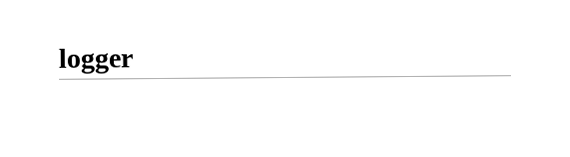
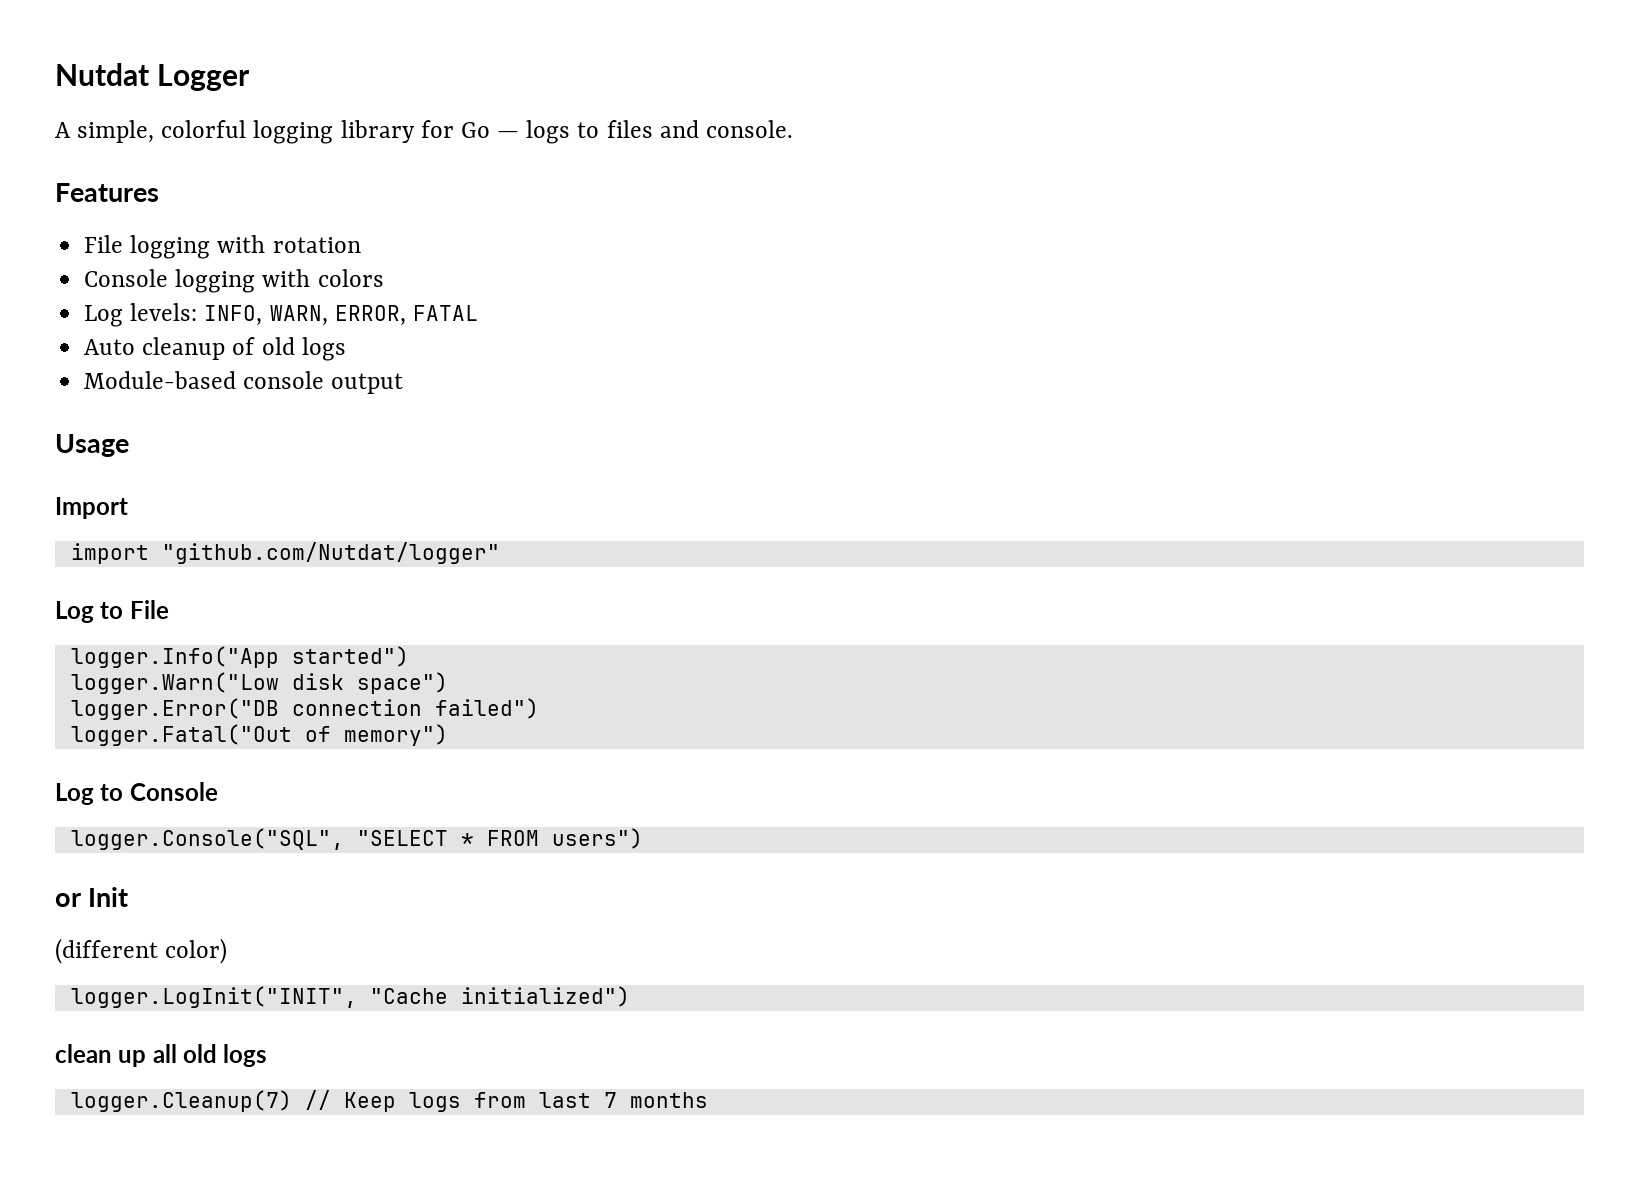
- logger
+ Nutdat Logger
+ A simple, colorful logging library for Go — logs to files and console.
+ Features
+ File logging with rotation
+ Console logging with colors
+ Log levels: INFO, WARN, ERROR, FATAL
+ Auto cleanup of old logs
+ Module-based console output
+ Usage
+ Import
+ import "github.com/Nutdat/logger"
+ Log to File
+ logger.Info("App started")
+ logger.Warn("Low disk space")
+ logger.Error("DB connection failed")
+ logger.Fatal("Out of memory")
+ Log to Console
+ logger.Console("SQL", "SELECT * FROM users")
+ or Init
+ (different color)
+ logger.LogInit("INIT", "Cache initialized")
+ clean up all old logs
+ logger.Cleanup(7) // Keep logs from last 7 months

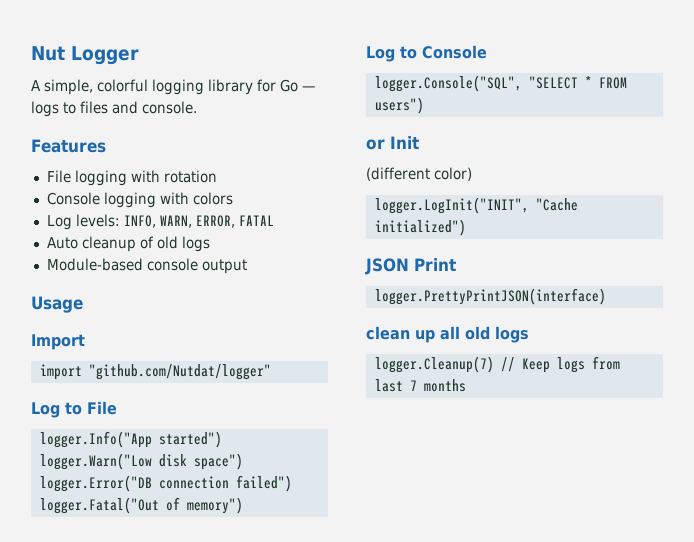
- Nutdat Logger
+ Nut Logger
+ JSON Print
+ logger.PrettyPrintJSON(interface)

